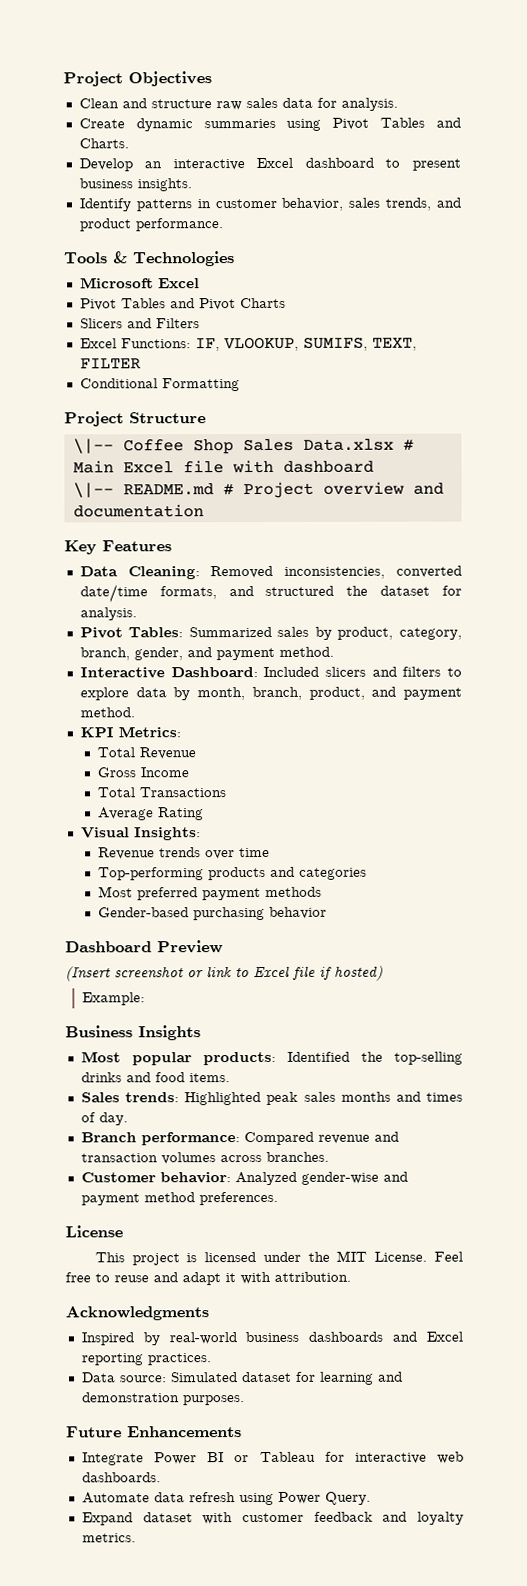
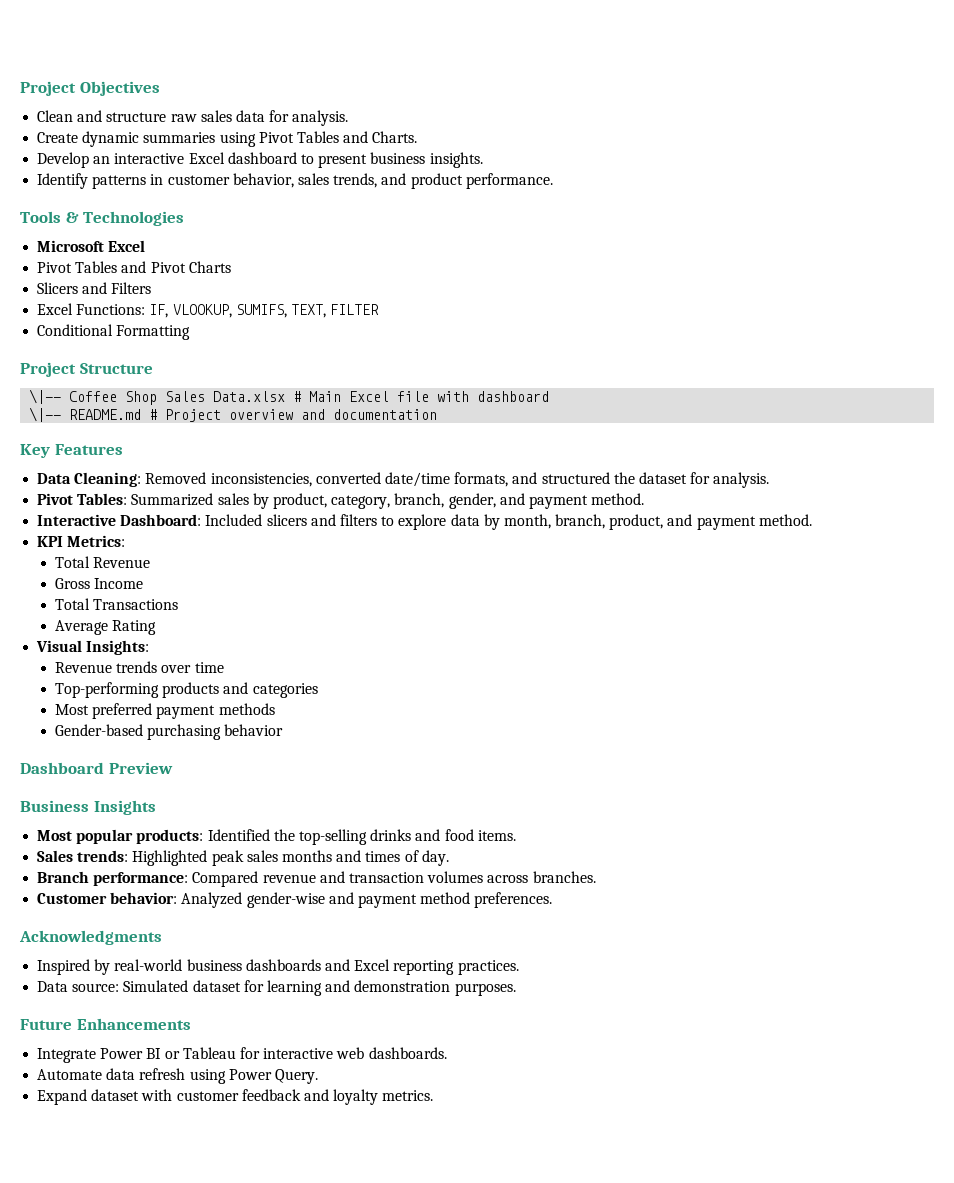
- (Insert screenshot or link to Excel file if hosted)
- Example:
- License
- This project is licensed under the MIT License. Feel free to reuse and adapt it with attribution.

